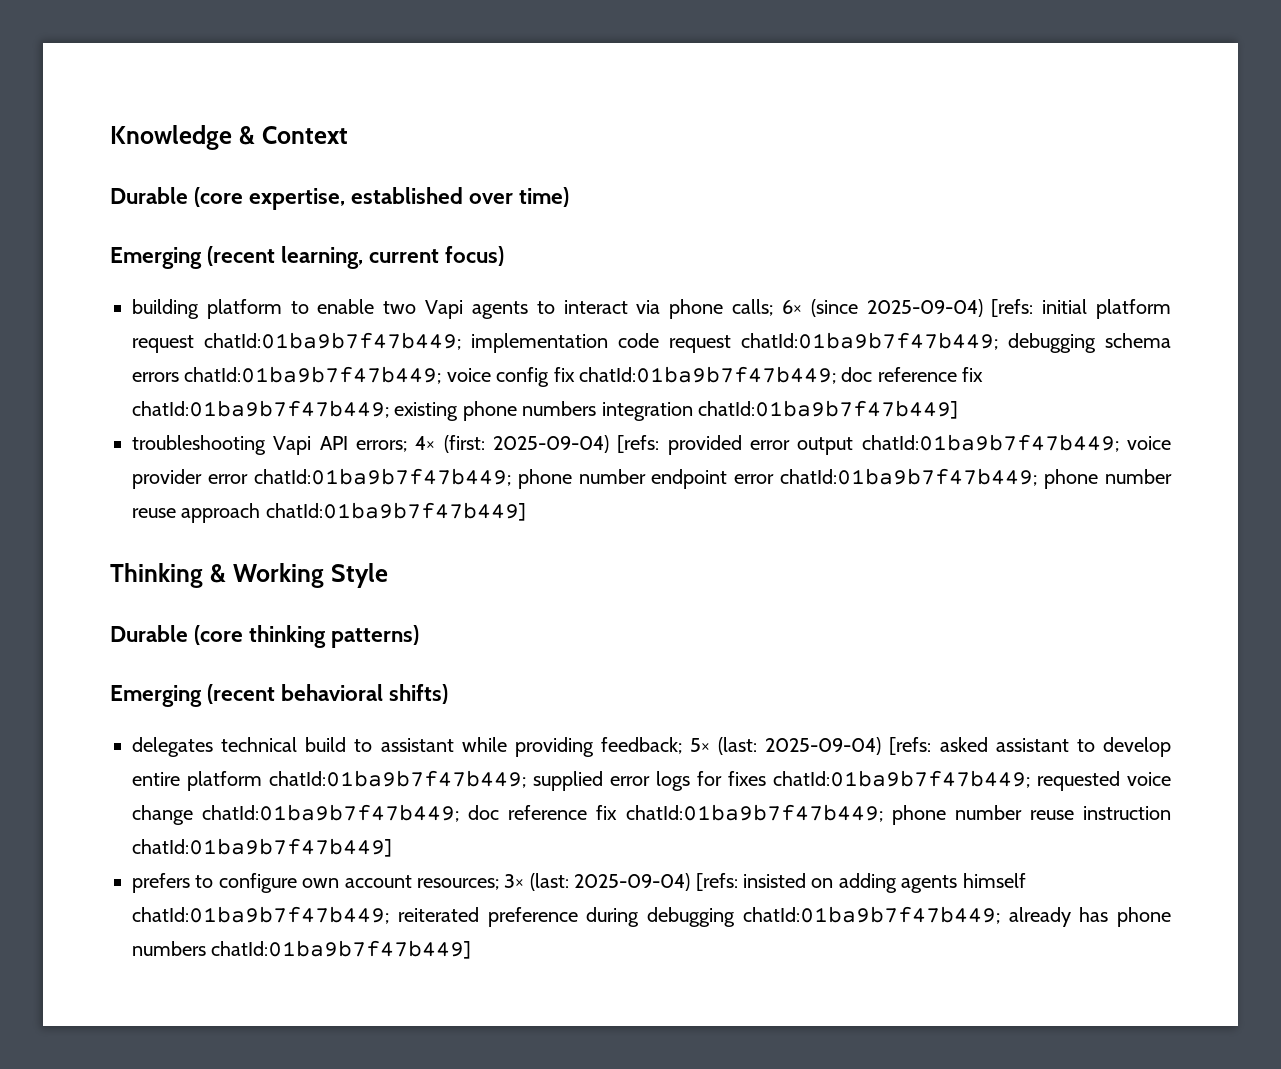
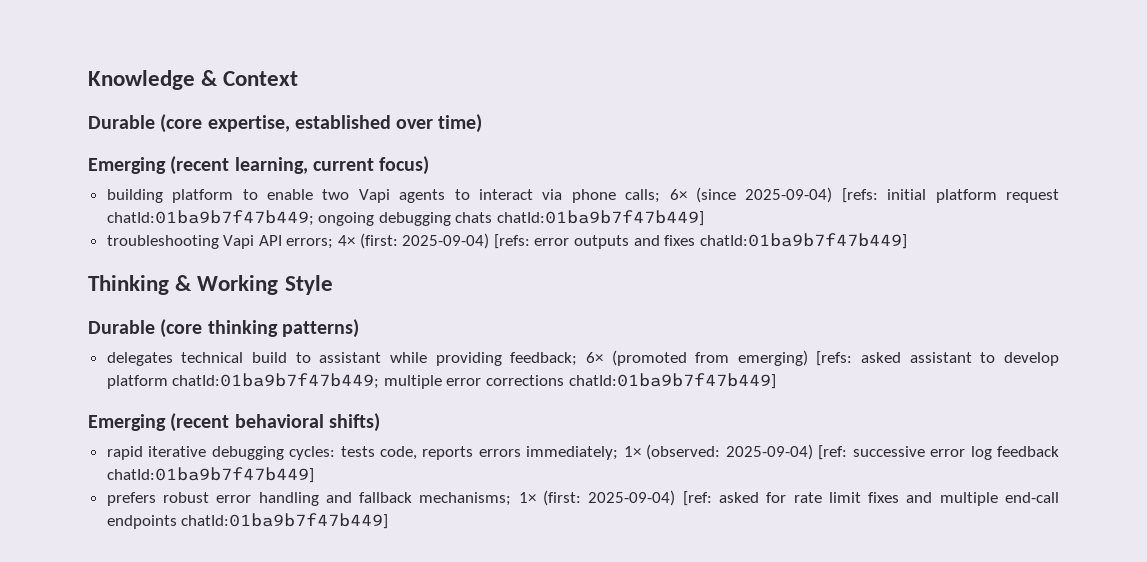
- building platform to enable two Vapi agents to interact via phone calls; 6× (since 2025-09-04) [refs: initial platform request chatId:01ba9b7f47b449; implementation code request chatId:01ba9b7f47b449; debugging schema errors chatId:01ba9b7f47b449; voice config fix chatId:01ba9b7f47b449; doc reference fix chatId:01ba9b7f47b449; existing phone numbers integration chatId:01ba9b7f47b449]
+ building platform to enable two Vapi agents to interact via phone calls; 6× (since 2025-09-04) [refs: initial platform request chatId:01ba9b7f47b449; ongoing debugging chats chatId:01ba9b7f47b449]
- troubleshooting Vapi API errors; 4× (first: 2025-09-04) [refs: provided error output chatId:01ba9b7f47b449; voice provider error chatId:01ba9b7f47b449; phone number endpoint error chatId:01ba9b7f47b449; phone number reuse approach chatId:01ba9b7f47b449]
+ troubleshooting Vapi API errors; 4× (first: 2025-09-04) [refs: error outputs and fixes chatId:01ba9b7f47b449]
- Emerging (recent behavioral shifts)
- delegates technical build to assistant while providing feedback; 5× (last: 2025-09-04) [refs: asked assistant to develop entire platform chatId:01ba9b7f47b449; supplied error logs for fixes chatId:01ba9b7f47b449; requested voice change chatId:01ba9b7f47b449; doc reference fix chatId:01ba9b7f47b449; phone number reuse instruction chatId:01ba9b7f47b449]
- prefers to configure own account resources; 3× (last: 2025-09-04) [refs: insisted on adding agents himself chatId:01ba9b7f47b449; reiterated preference during debugging chatId:01ba9b7f47b449; already has phone numbers chatId:01ba9b7f47b449]
+ delegates technical build to assistant while providing feedback; 6× (promoted from emerging) [refs: asked assistant to develop platform chatId:01ba9b7f47b449; multiple error corrections chatId:01ba9b7f47b449]
+ Emerging (recent behavioral shifts)
+ rapid iterative debugging cycles: tests code, reports errors immediately; 1× (observed: 2025-09-04) [ref: successive error log feedback chatId:01ba9b7f47b449]
+ prefers robust error handling and fallback mechanisms; 1× (first: 2025-09-04) [ref: asked for rate limit fixes and multiple end-call endpoints chatId:01ba9b7f47b449]

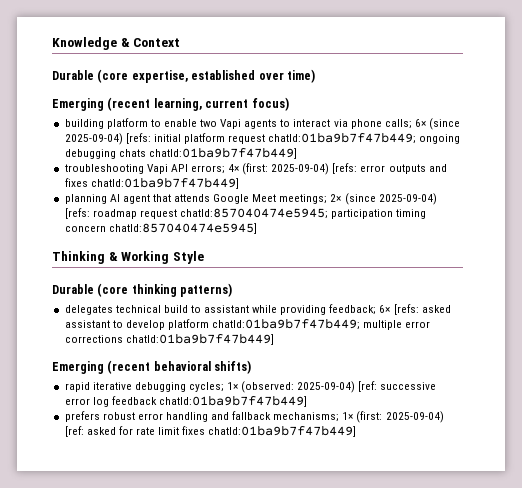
+ planning AI agent that attends Google Meet meetings; 2× (since 2025-09-04) [refs: roadmap request chatId:857040474e5945; participation timing concern chatId:857040474e5945]
- delegates technical build to assistant while providing feedback; 6× (promoted from emerging) [refs: asked assistant to develop platform chatId:01ba9b7f47b449; multiple error corrections chatId:01ba9b7f47b449]
+ delegates technical build to assistant while providing feedback; 6× [refs: asked assistant to develop platform chatId:01ba9b7f47b449; multiple error corrections chatId:01ba9b7f47b449]
- rapid iterative debugging cycles: tests code, reports errors immediately; 1× (observed: 2025-09-04) [ref: successive error log feedback chatId:01ba9b7f47b449]
+ rapid iterative debugging cycles; 1× (observed: 2025-09-04) [ref: successive error log feedback chatId:01ba9b7f47b449]
- prefers robust error handling and fallback mechanisms; 1× (first: 2025-09-04) [ref: asked for rate limit fixes and multiple end-call endpoints chatId:01ba9b7f47b449]
+ prefers robust error handling and fallback mechanisms; 1× (first: 2025-09-04) [ref: asked for rate limit fixes chatId:01ba9b7f47b449]

